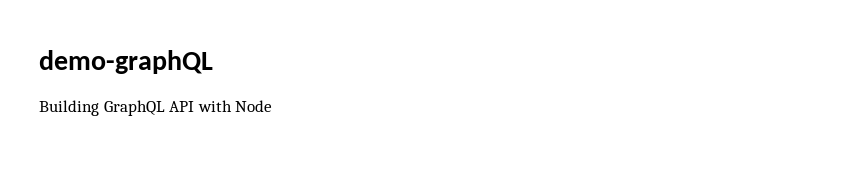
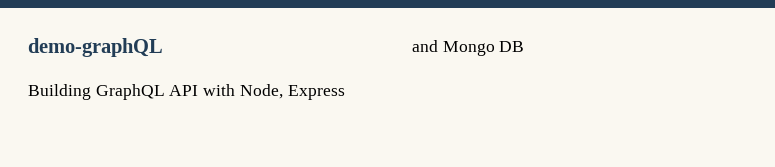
- Building GraphQL API with Node
+ Building GraphQL API with Node, Express and Mongo DB

